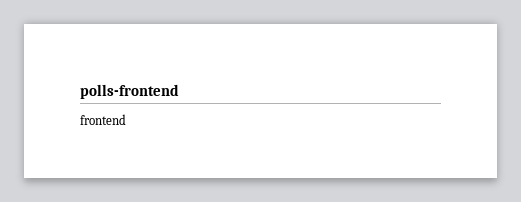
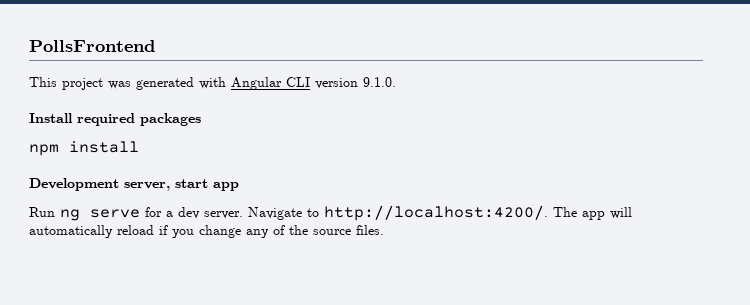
- polls-frontend
- frontend
+ PollsFrontend
+ This project was generated with Angular CLI version 9.1.0.
+ Install required packages
+ npm install
+ Development server, start app
+ Run ng serve for a dev server. Navigate to http://localhost:4200/. The app will automatically reload if you change any of the source files.

